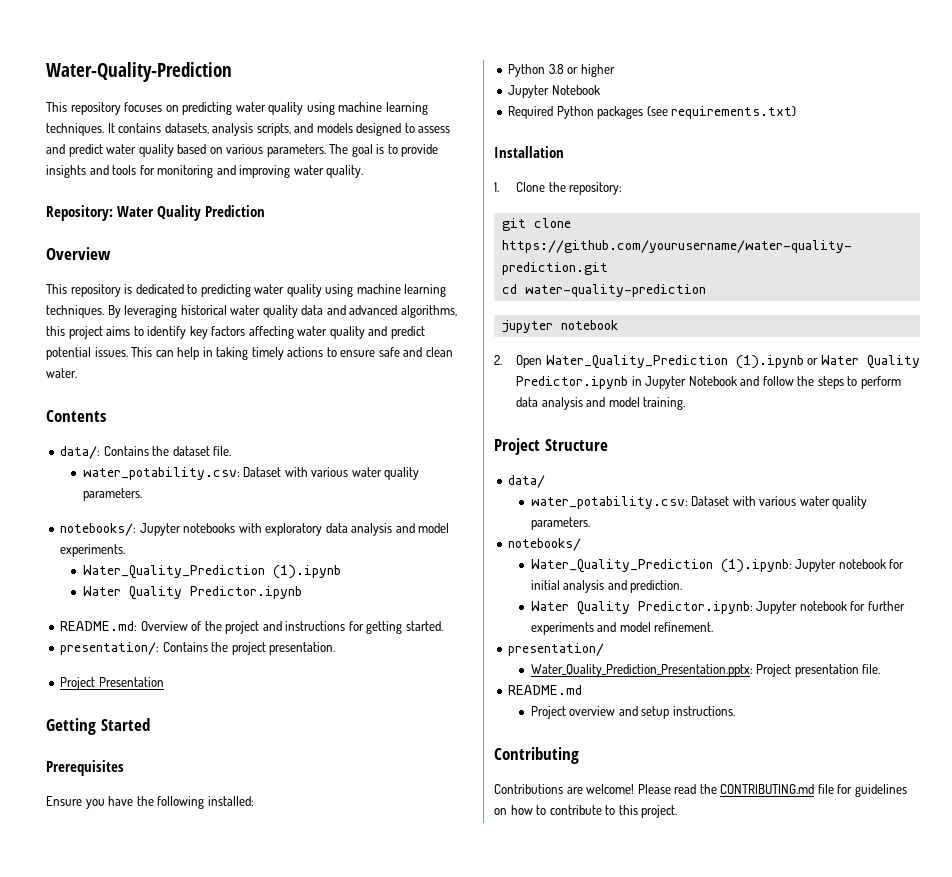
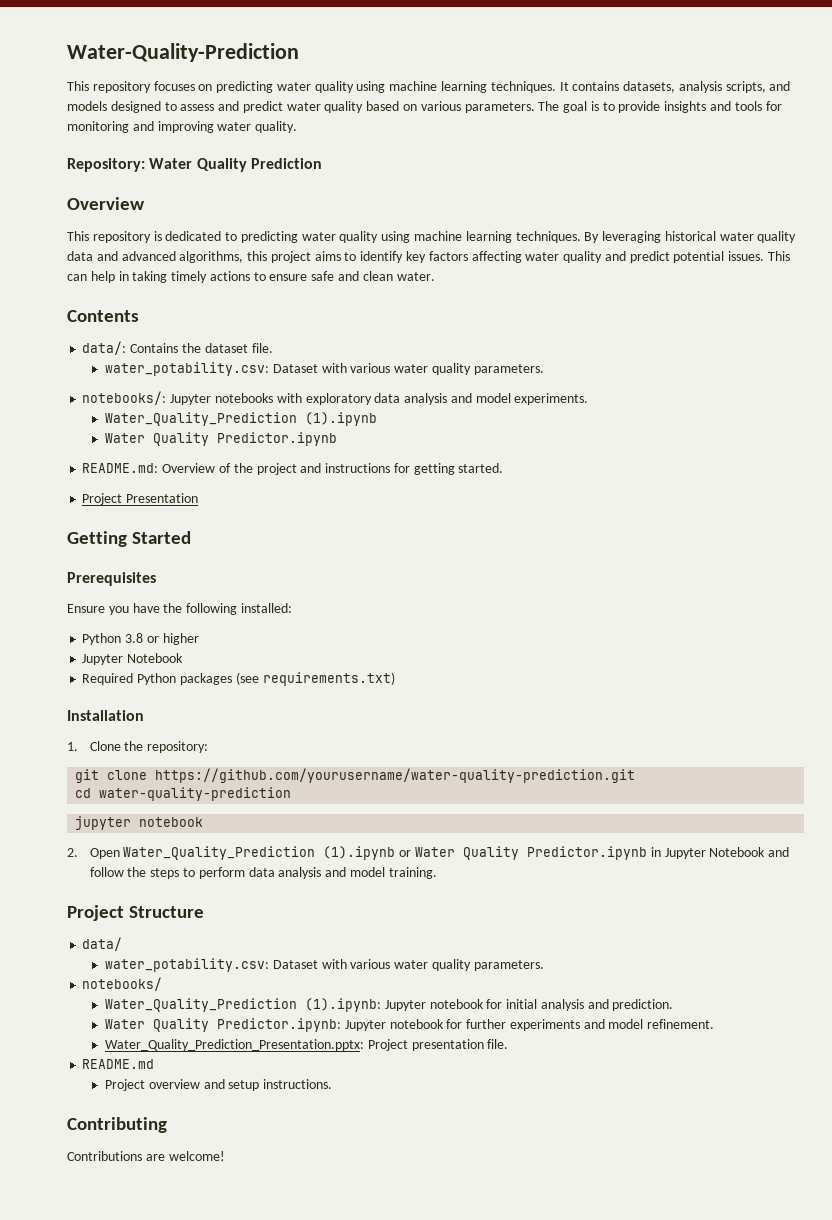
- presentation/: Contains the project presentation.
- presentation/
- Please read the CONTRIBUTING.md file for guidelines on how to contribute to this project.

